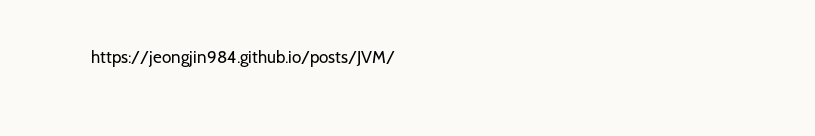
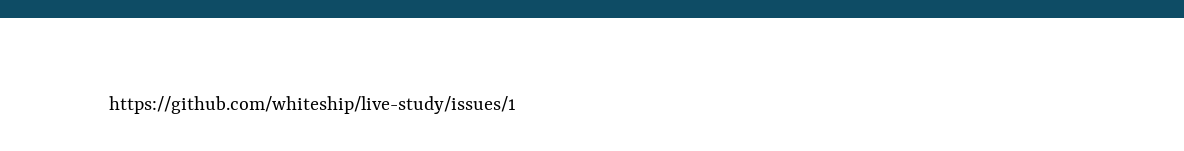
- https://jeongjin984.github.io/posts/JVM/
+ https://github.com/whiteship/live-study/issues/1

